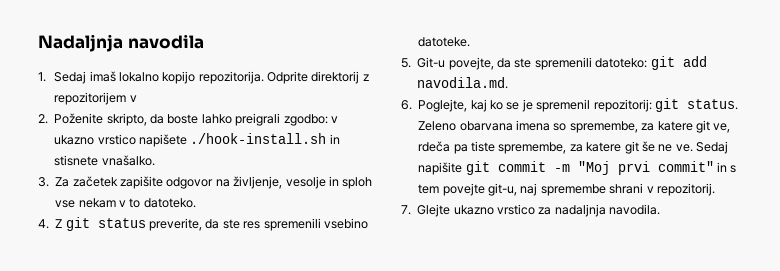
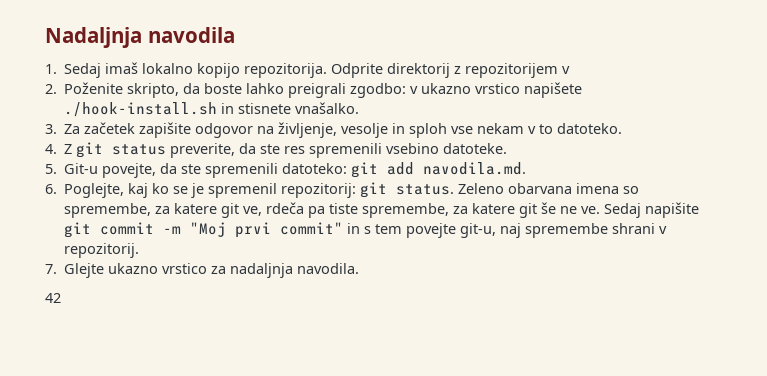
+ 42

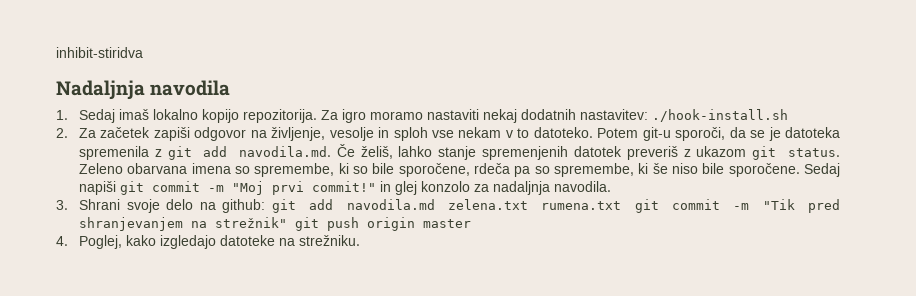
+ inhibit-stiridva
- Odprite direktorij z repozitorijem v
- 2. Poženite skripto, da boste lahko preigrali zgodbo: v ukazno vrstico napišete ./hook-install.sh in stisnete vnašalko.
- 3. Za začetek zapišite odgovor na življenje, vesolje in sploh vse nekam v to datoteko.
- 4. Z git status preverite, da ste res spremenili vsebino datoteke.
- 5. Git-u povejte, da ste spremenili datoteko: git add navodila.md.
- 6. Poglejte, kaj ko se je spremenil repozitorij: git status.
+ Za igro moramo nastaviti nekaj dodatnih nastavitev: ./hook-install.sh
+ 2. Za začetek zapiši odgovor na življenje, vesolje in sploh vse nekam v to datoteko. Potem git-u sporoči, da se je datoteka spremenila z git add navodila.md. Če želiš, lahko stanje spremenjenih datotek preveriš z ukazom git status.
- Zeleno obarvana imena so spremembe, za katere git ve, rdeča pa tiste spremembe, za katere git še ne ve. Sedaj napišite git commit -m "Moj prvi commit" in s tem povejte git-u, naj spremembe shrani v repozitorij.
- 7. Glejte ukazno vrstico za nadaljnja navodila.
- 42
+ Zeleno obarvana imena so spremembe, ki so bile sporočene, rdeča pa so spremembe, ki še niso bile sporočene. Sedaj napiši git commit -m "Moj prvi commit!" in glej konzolo za nadaljnja navodila.
+ 3. Shrani svoje delo na github: git add navodila.md zelena.txt rumena.txt git commit -m "Tik pred shranjevanjem na strežnik" git push origin master
+ 4. Poglej, kako izgledajo datoteke na strežniku.

